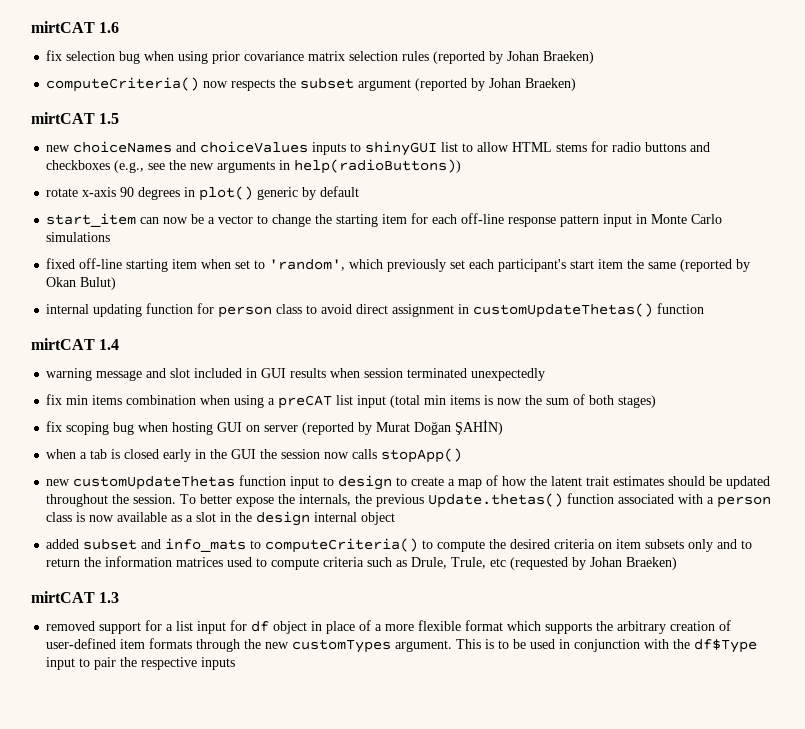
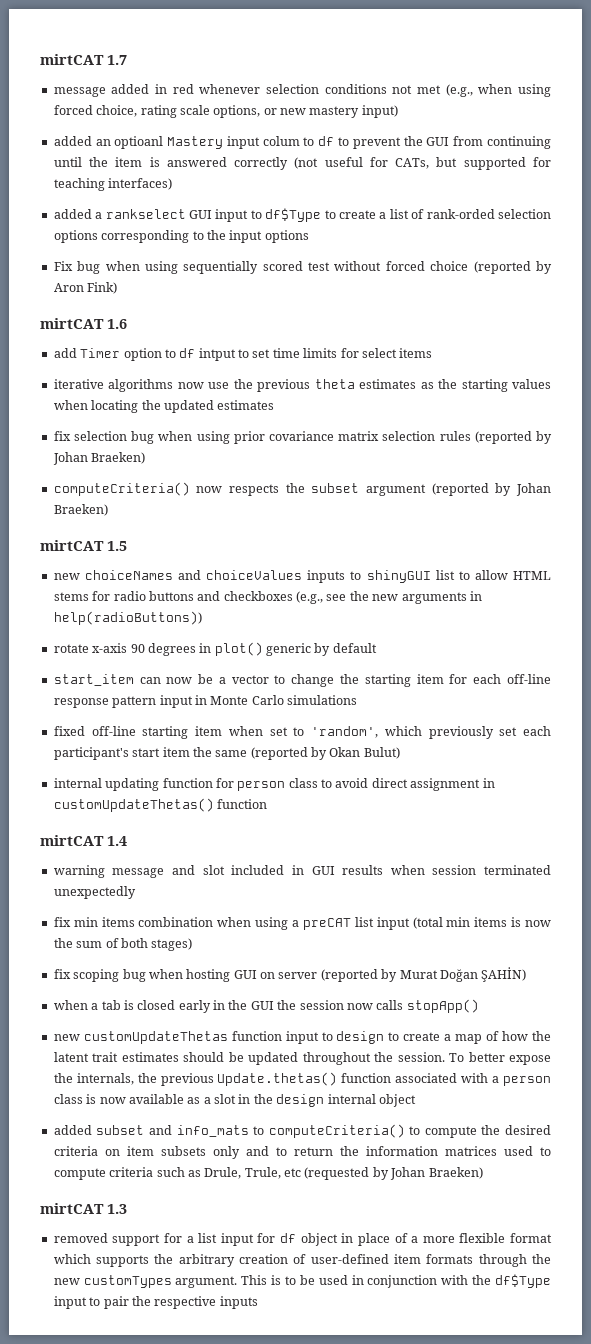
+ mirtCAT 1.7
+ message added in red whenever selection conditions not met (e.g., when using forced choice, rating scale options, or new mastery input)
+ added an optioanl Mastery input colum to df to prevent the GUI from continuing until the item is answered correctly (not useful for CATs, but supported for teaching interfaces)
+ added a rankselect GUI input to df$Type to create a list of rank-orded selection options corresponding to the input options
+ Fix bug when using sequentially scored test without forced choice (reported by Aron Fink)
  mirtCAT 1.6
+ add Timer option to df intput to set time limits for select items
+ iterative algorithms now use the previous theta estimates as the starting values when locating the updated estimates

